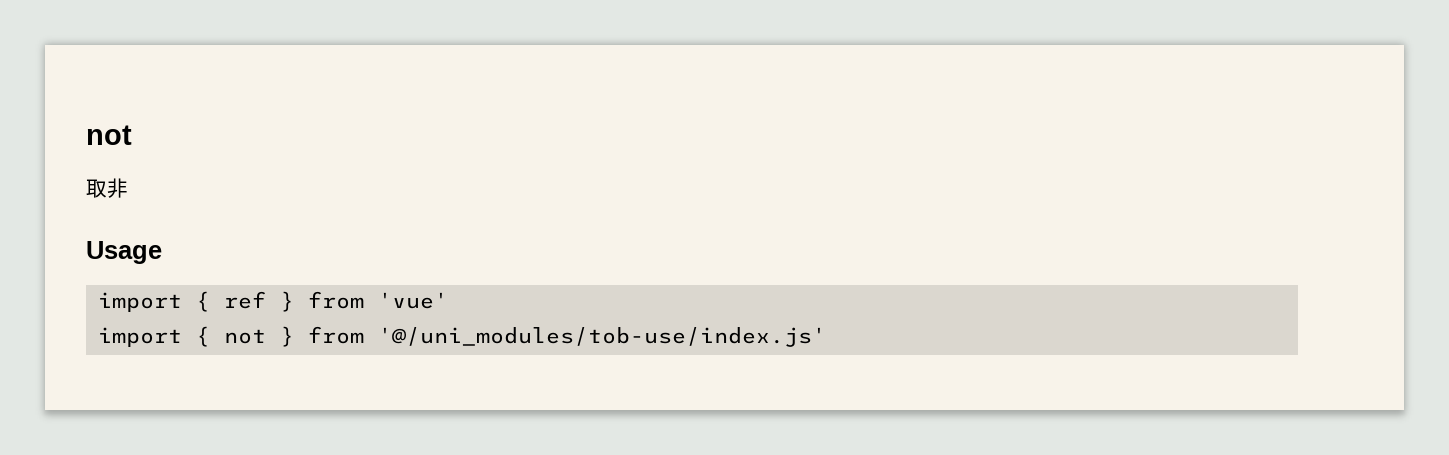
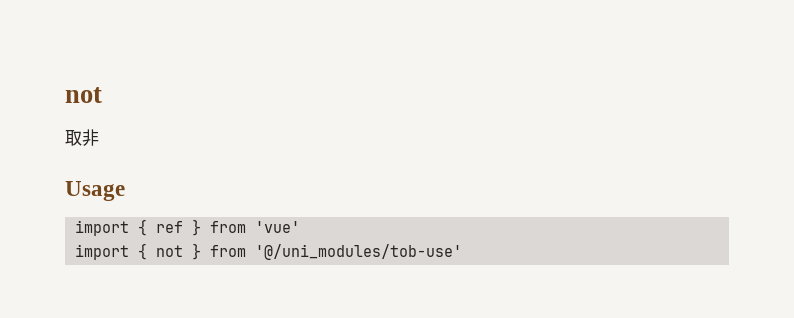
- import { not } from '@/uni_modules/tob-use/index.js'
+ import { not } from '@/uni_modules/tob-use'

